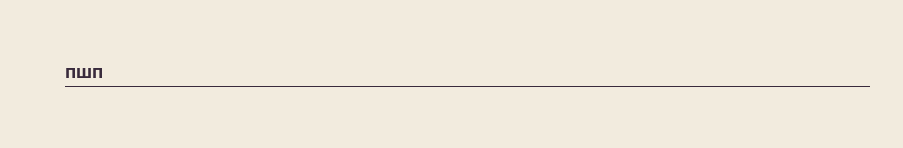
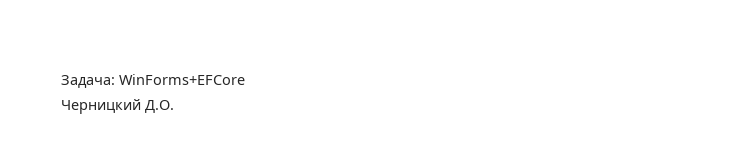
- пшп
+ Задача: WinForms+EFCore
+ Черницкий Д.О.

